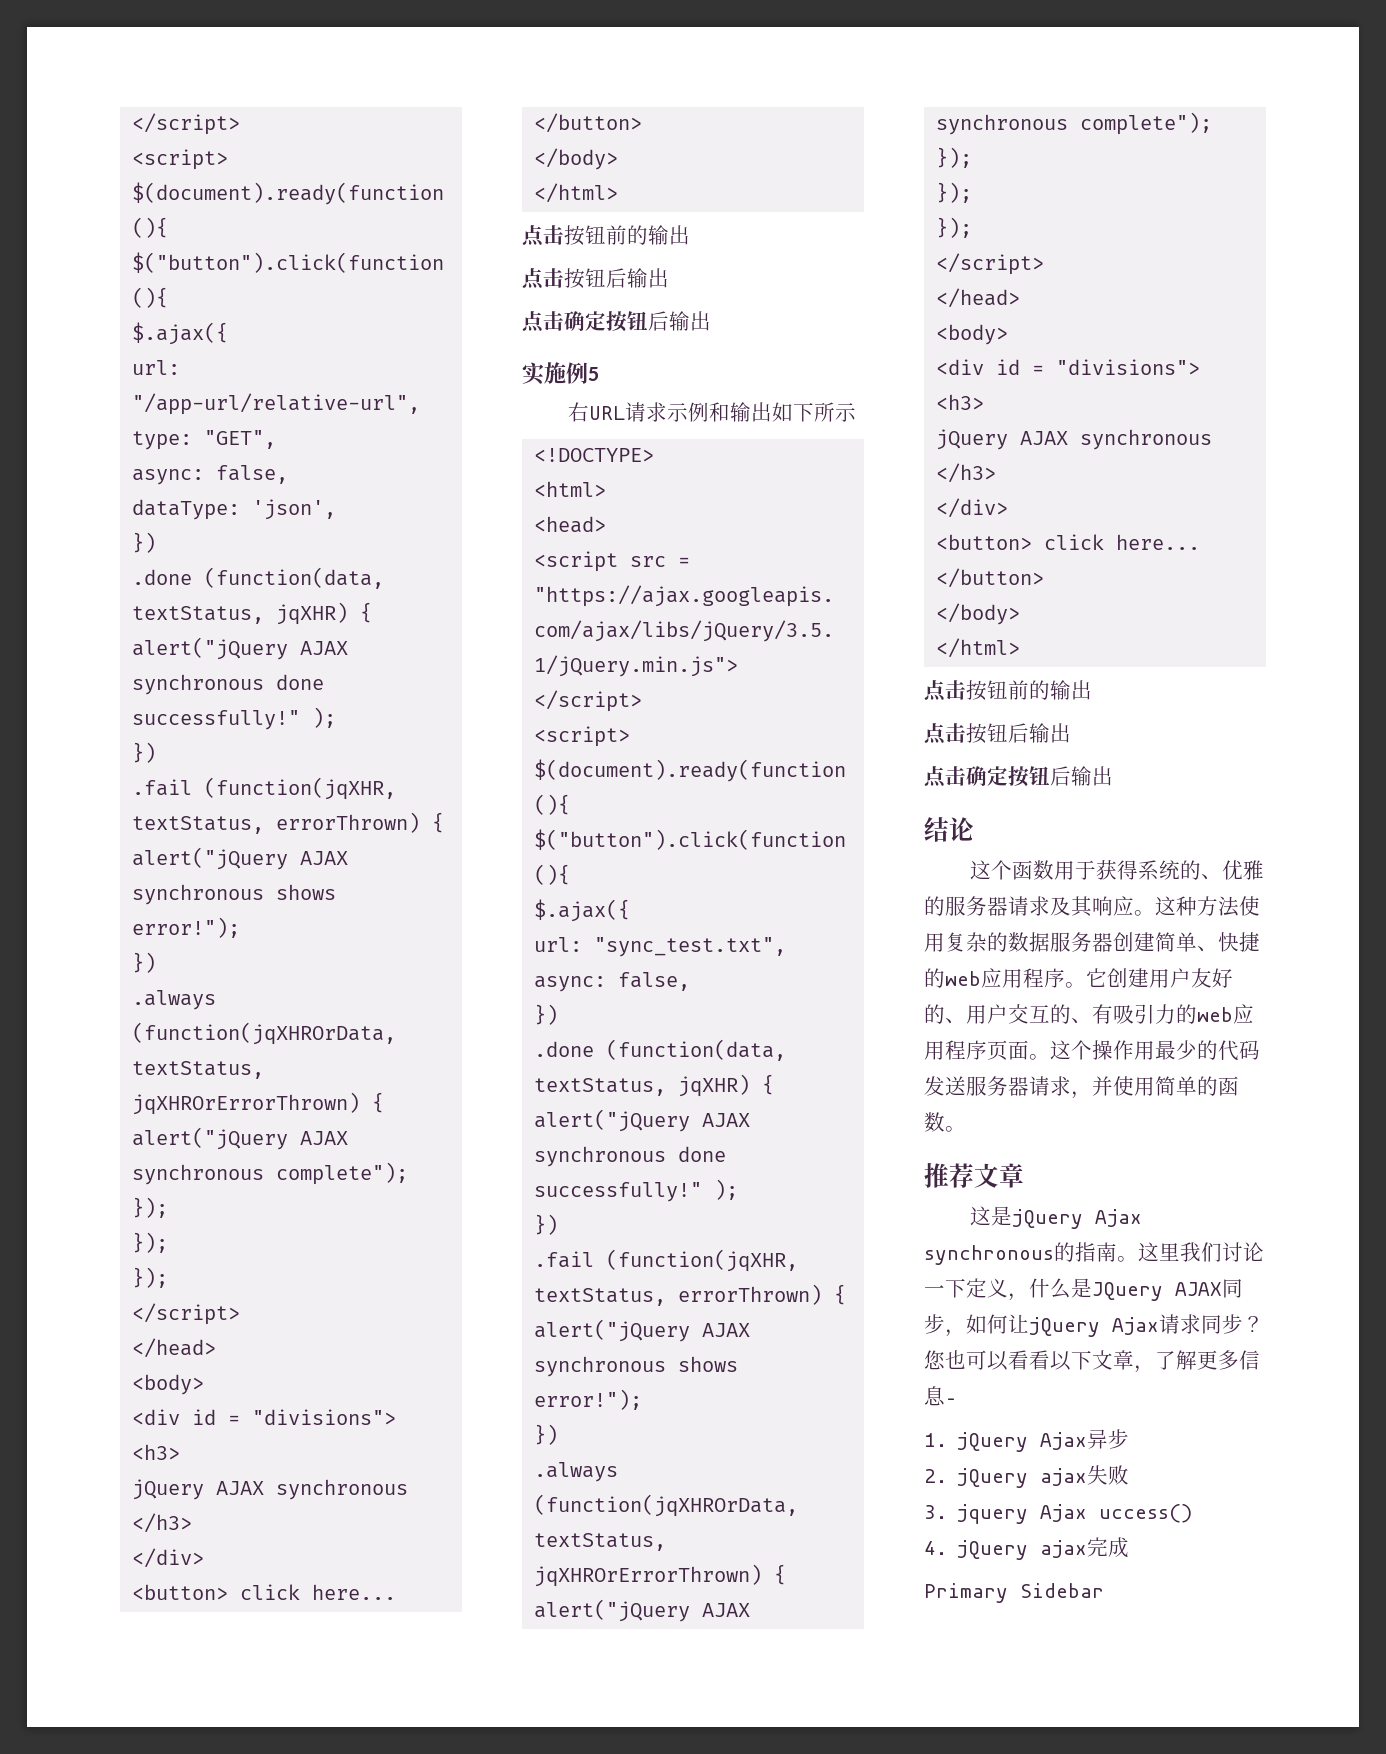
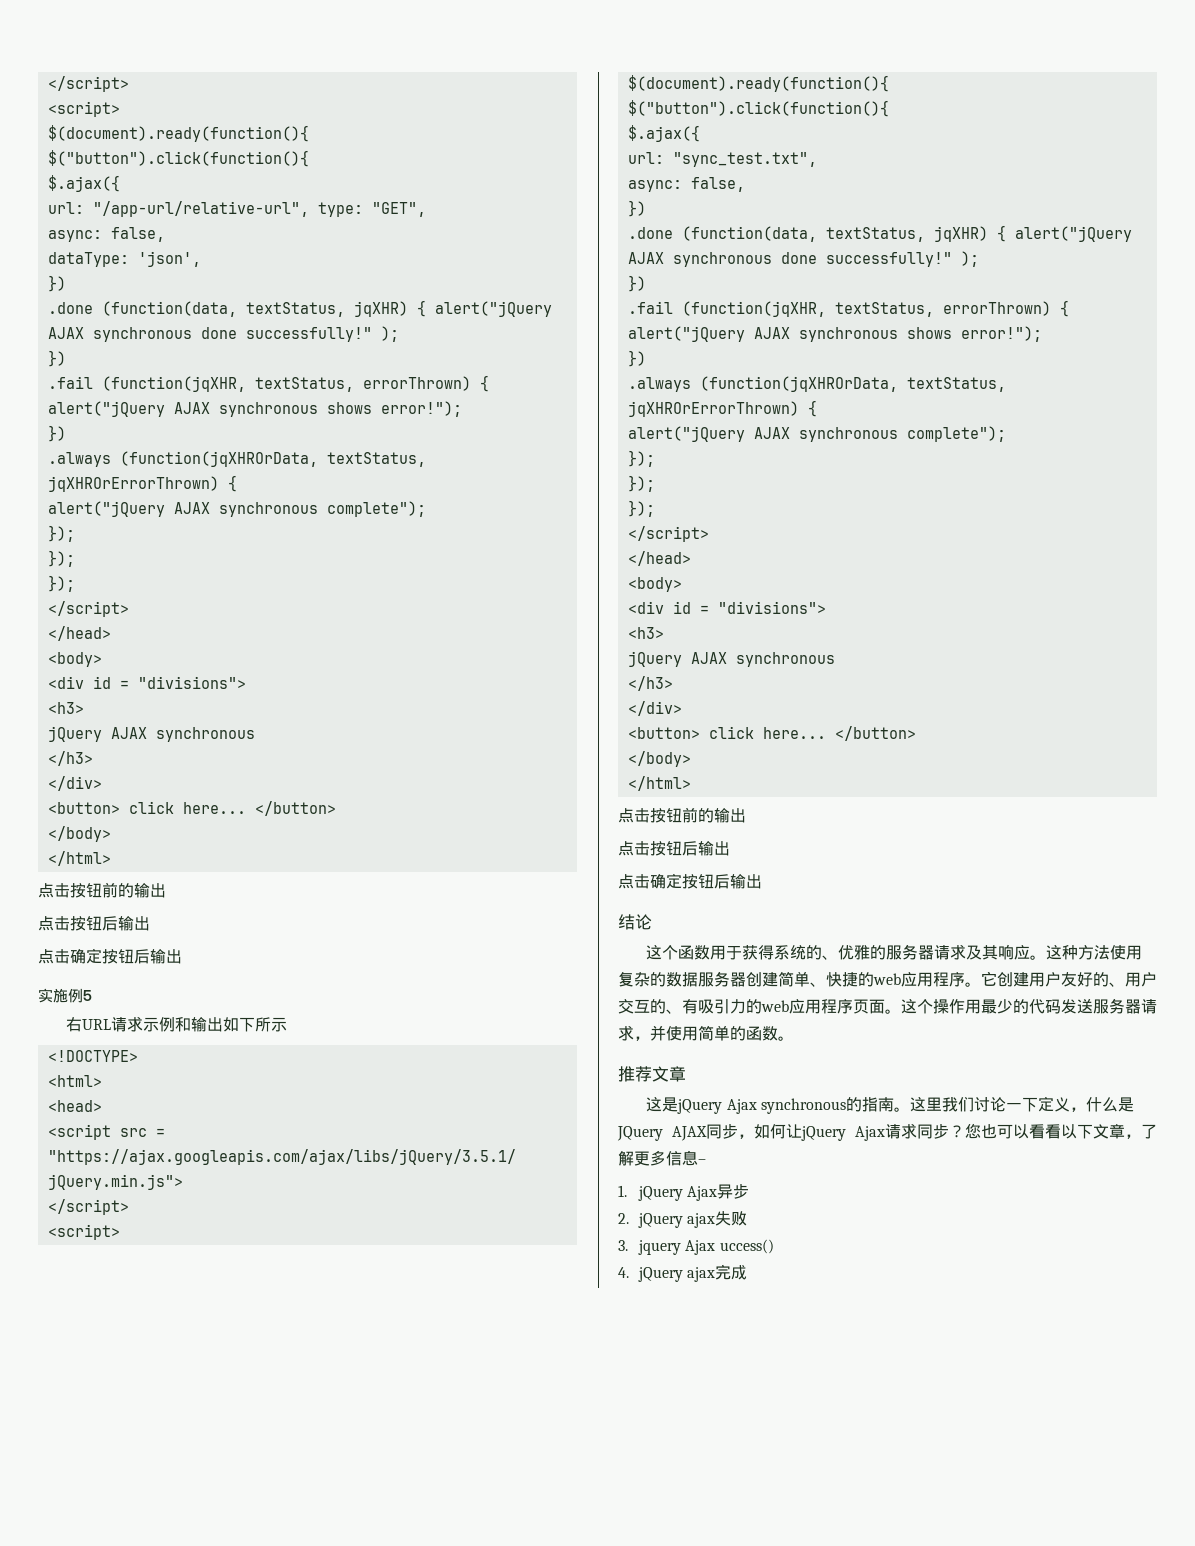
- Primary Sidebar

